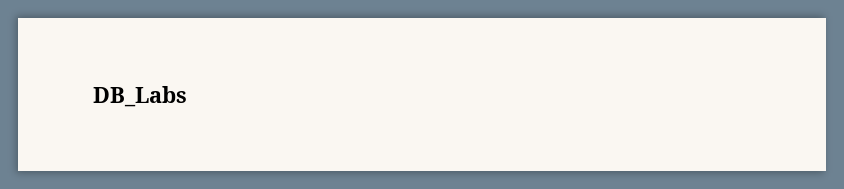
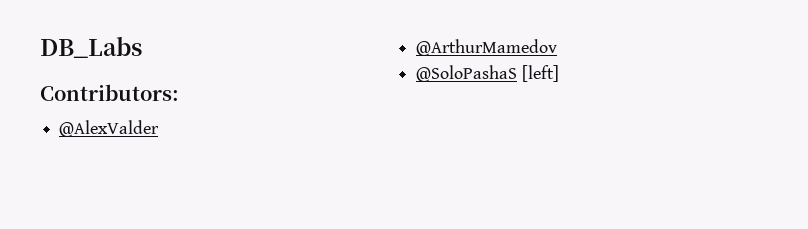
+ Contributors:
+ @AlexValder
+ @ArthurMamedov
+ @SoloPashaS [left]

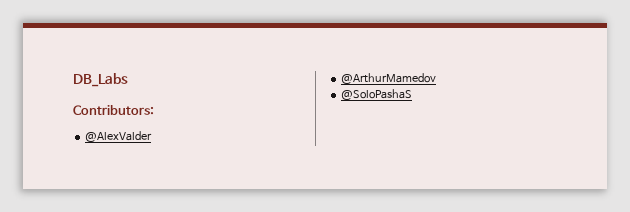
- @SoloPashaS [left]
+ @SoloPashaS

